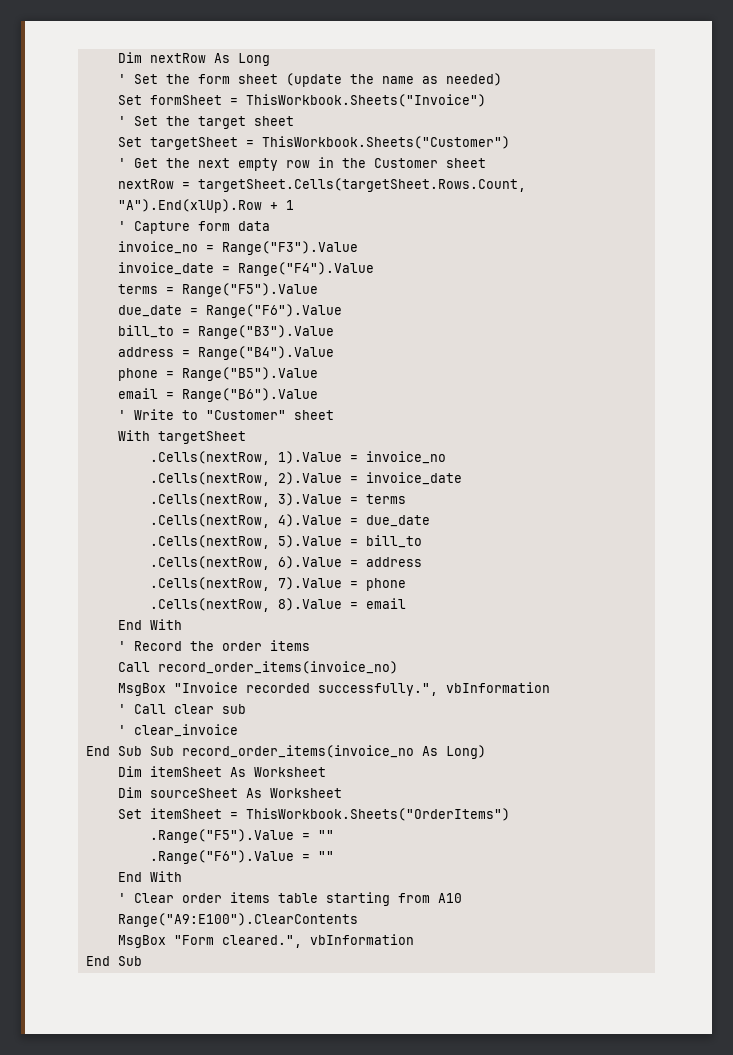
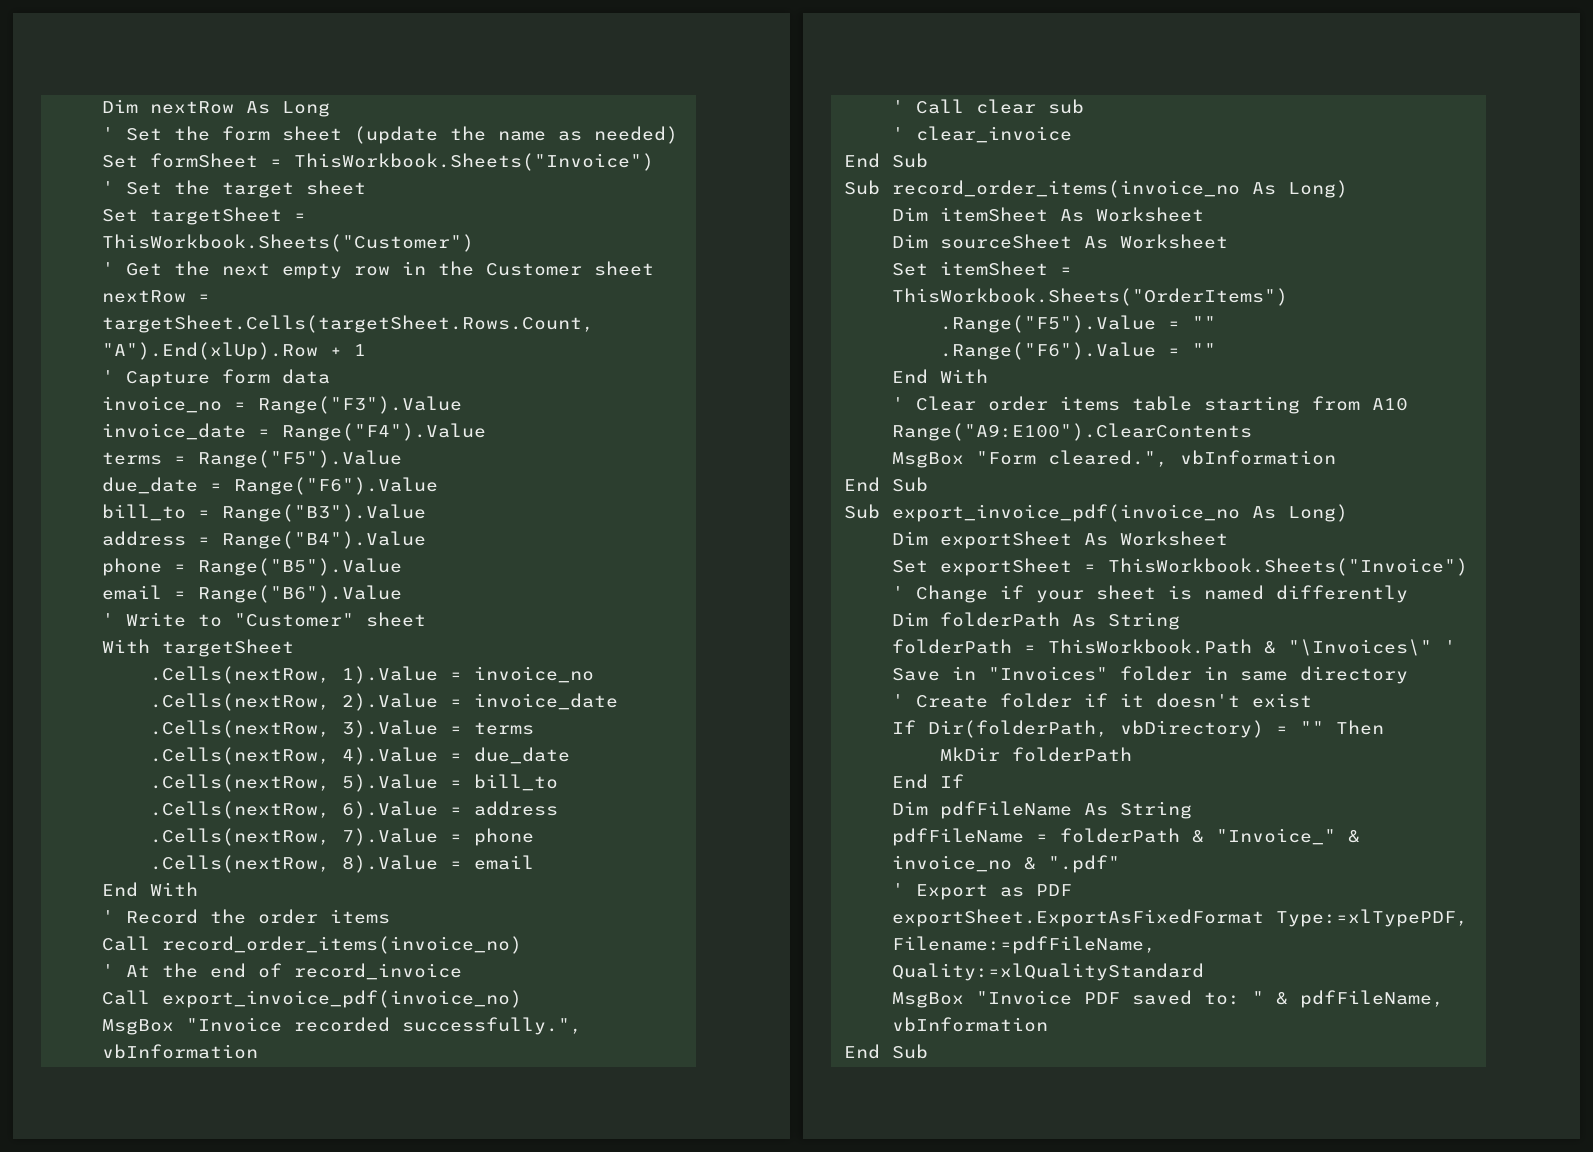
+ ' At the end of record_invoice
+ Call export_invoice_pdf(invoice_no)
  ' clear_invoice
- End Sub Sub record_order_items(invoice_no As Long)
+ End Sub
+ Sub record_order_items(invoice_no As Long)
+ Sub export_invoice_pdf(invoice_no As Long)
+ Dim exportSheet As Worksheet
+ Set exportSheet = ThisWorkbook.Sheets("Invoice") ' Change if your sheet is named differently
+ Dim folderPath As String
+ folderPath = ThisWorkbook.Path & "\Invoices\" ' Save in "Invoices" folder in same directory
+ ' Create folder if it doesn't exist
+ If Dir(folderPath, vbDirectory) = "" Then
+ MkDir folderPath
+ End If
+ Dim pdfFileName As String
+ pdfFileName = folderPath & "Invoice_" & invoice_no & ".pdf"
+ ' Export as PDF
+ exportSheet.ExportAsFixedFormat Type:=xlTypePDF, Filename:=pdfFileName, Quality:=xlQualityStandard
+ MsgBox "Invoice PDF saved to: " & pdfFileName, vbInformation
+ End Sub

